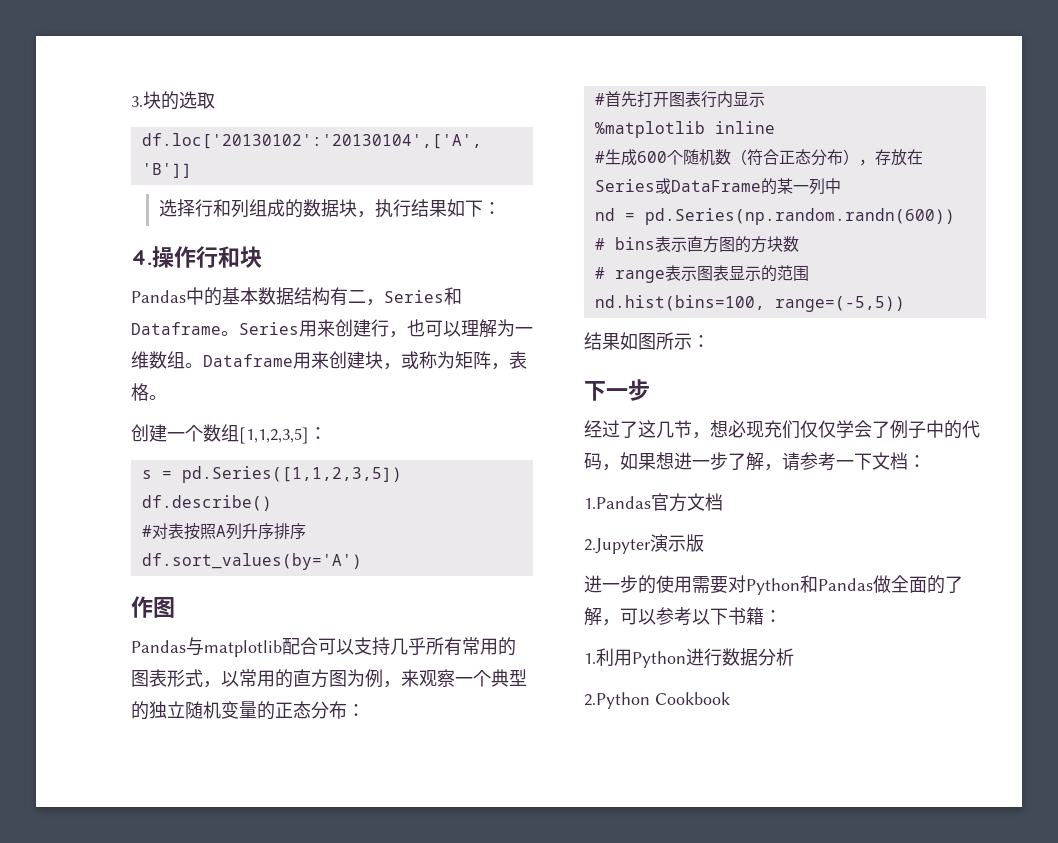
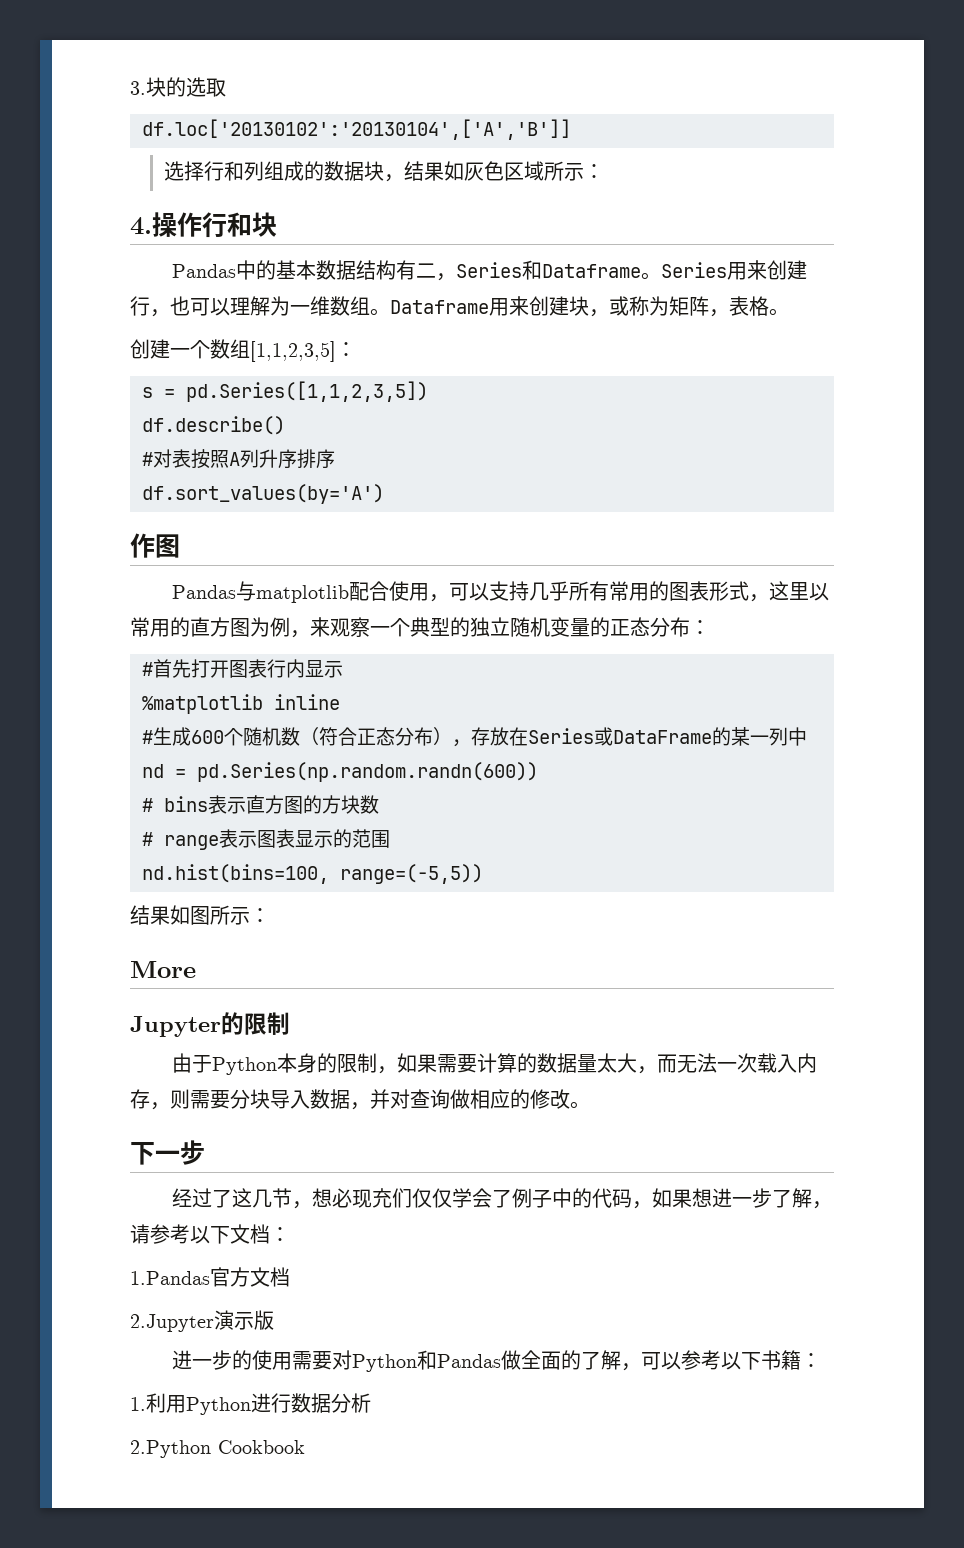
- 选择行和列组成的数据块，执行结果如下：
+ 选择行和列组成的数据块，结果如灰色区域所示：
- Pandas与matplotlib配合可以支持几乎所有常用的图表形式，以常用的直方图为例，来观察一个典型的独立随机变量的正态分布：
+ Pandas与matplotlib配合使用，可以支持几乎所有常用的图表形式，这里以常用的直方图为例，来观察一个典型的独立随机变量的正态分布：
+ More
+ Jupyter的限制
+ 由于Python本身的限制，如果需要计算的数据量太大，而无法一次载入内存，则需要分块导入数据，并对查询做相应的修改。
- 经过了这几节，想必现充们仅仅学会了例子中的代码，如果想进一步了解，请参考一下文档：
+ 经过了这几节，想必现充们仅仅学会了例子中的代码，如果想进一步了解，请参考以下文档：

